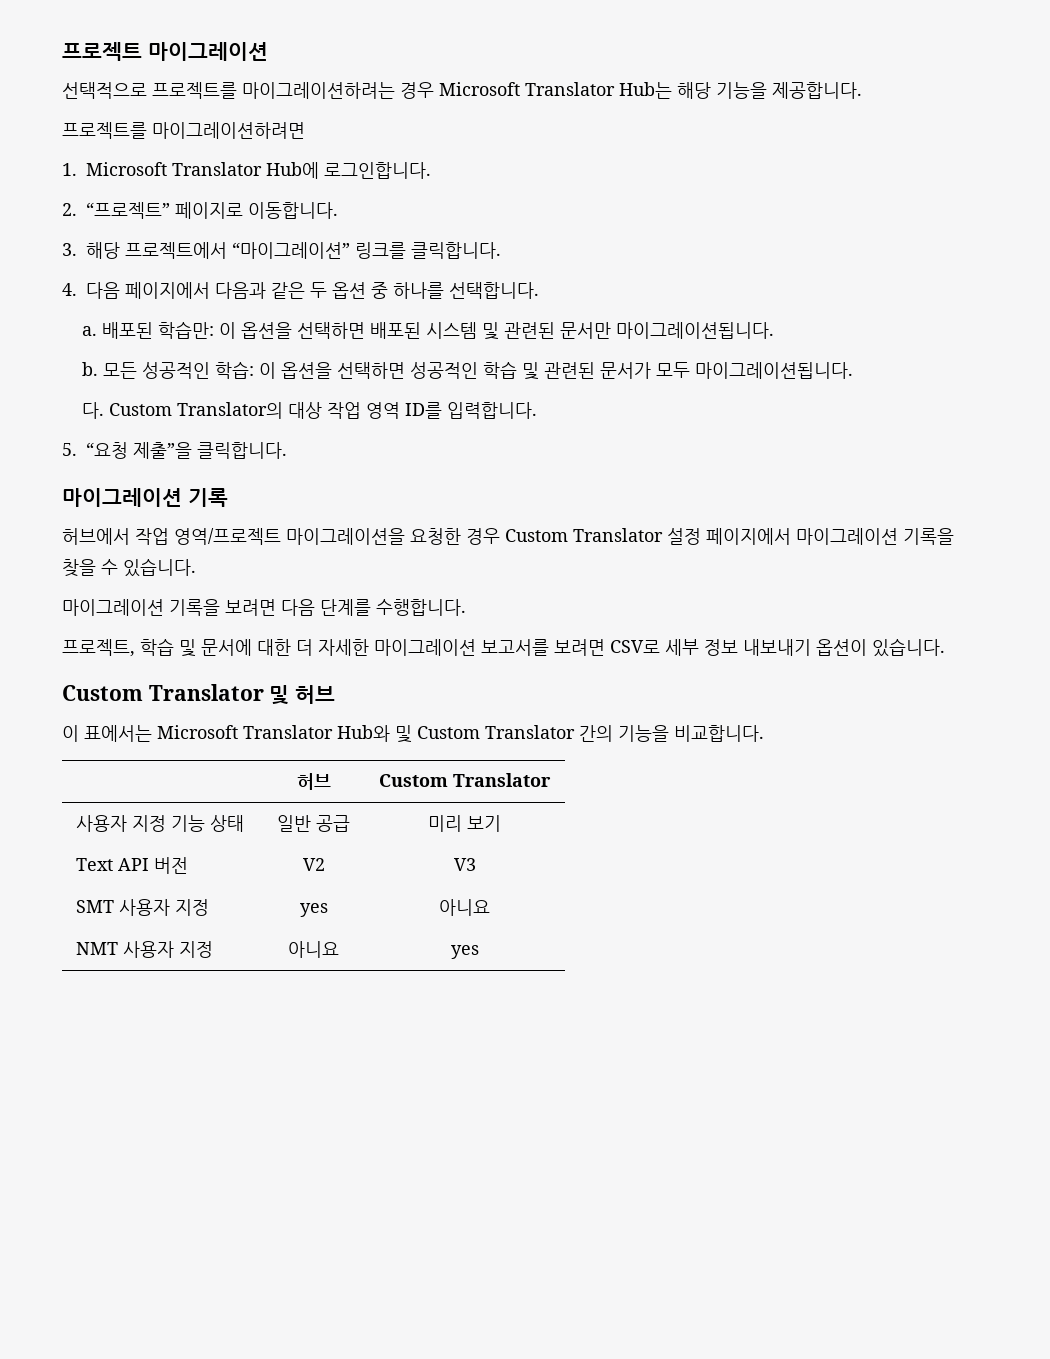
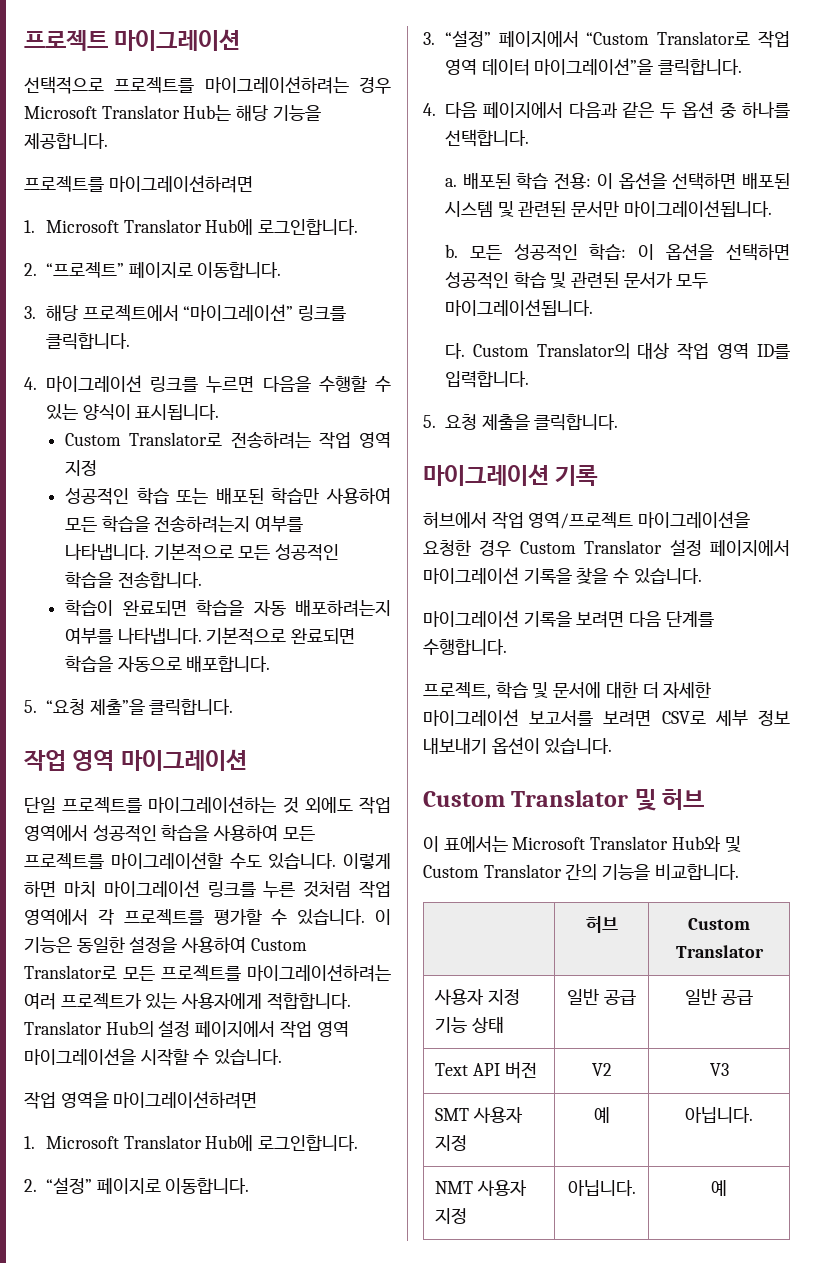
+ 4. 마이그레이션 링크를 누르면 다음을 수행할 수 있는 양식이 표시됩니다.
+ Custom Translator로 전송하려는 작업 영역 지정
+ 성공적인 학습 또는 배포된 학습만 사용하여 모든 학습을 전송하려는지 여부를 나타냅니다. 기본적으로 모든 성공적인 학습을 전송합니다.
+ 학습이 완료되면 학습을 자동 배포하려는지 여부를 나타냅니다. 기본적으로 완료되면 학습을 자동으로 배포합니다.
+ 5. “요청 제출”을 클릭합니다.
+ 작업 영역 마이그레이션
+ 단일 프로젝트를 마이그레이션하는 것 외에도 작업 영역에서 성공적인 학습을 사용하여 모든 프로젝트를 마이그레이션할 수도 있습니다. 이렇게 하면 마치 마이그레이션 링크를 누른 것처럼 작업 영역에서 각 프로젝트를 평가할 수 있습니다. 이 기능은 동일한 설정을 사용하여 Custom Translator로 모든 프로젝트를 마이그레이션하려는 여러 프로젝트가 있는 사용자에게 적합합니다. Translator Hub의 설정 페이지에서 작업 영역 마이그레이션을 시작할 수 있습니다.
+ 작업 영역을 마이그레이션하려면
+ 1. Microsoft Translator Hub에 로그인합니다.
+ 2. “설정” 페이지로 이동합니다.
+ 3. “설정” 페이지에서 “Custom Translator로 작업 영역 데이터 마이그레이션”을 클릭합니다.
- 배포된 학습만: 이 옵션을 선택하면 배포된 시스템 및 관련된 문서만 마이그레이션됩니다.
+ 배포된 학습 전용: 이 옵션을 선택하면 배포된 시스템 및 관련된 문서만 마이그레이션됩니다.
- 5. “요청 제출”을 클릭합니다.
+ 5. 요청 제출을 클릭합니다.
- 사용자 지정 기능 상태 | 일반 공급 | 미리 보기
+ 사용자 지정 기능 상태 | 일반 공급 | 일반 공급
- SMT 사용자 지정 | yes | 아니요
+ SMT 사용자 지정 | 예 | 아닙니다.
- NMT 사용자 지정 | 아니요 | yes
+ NMT 사용자 지정 | 아닙니다. | 예

